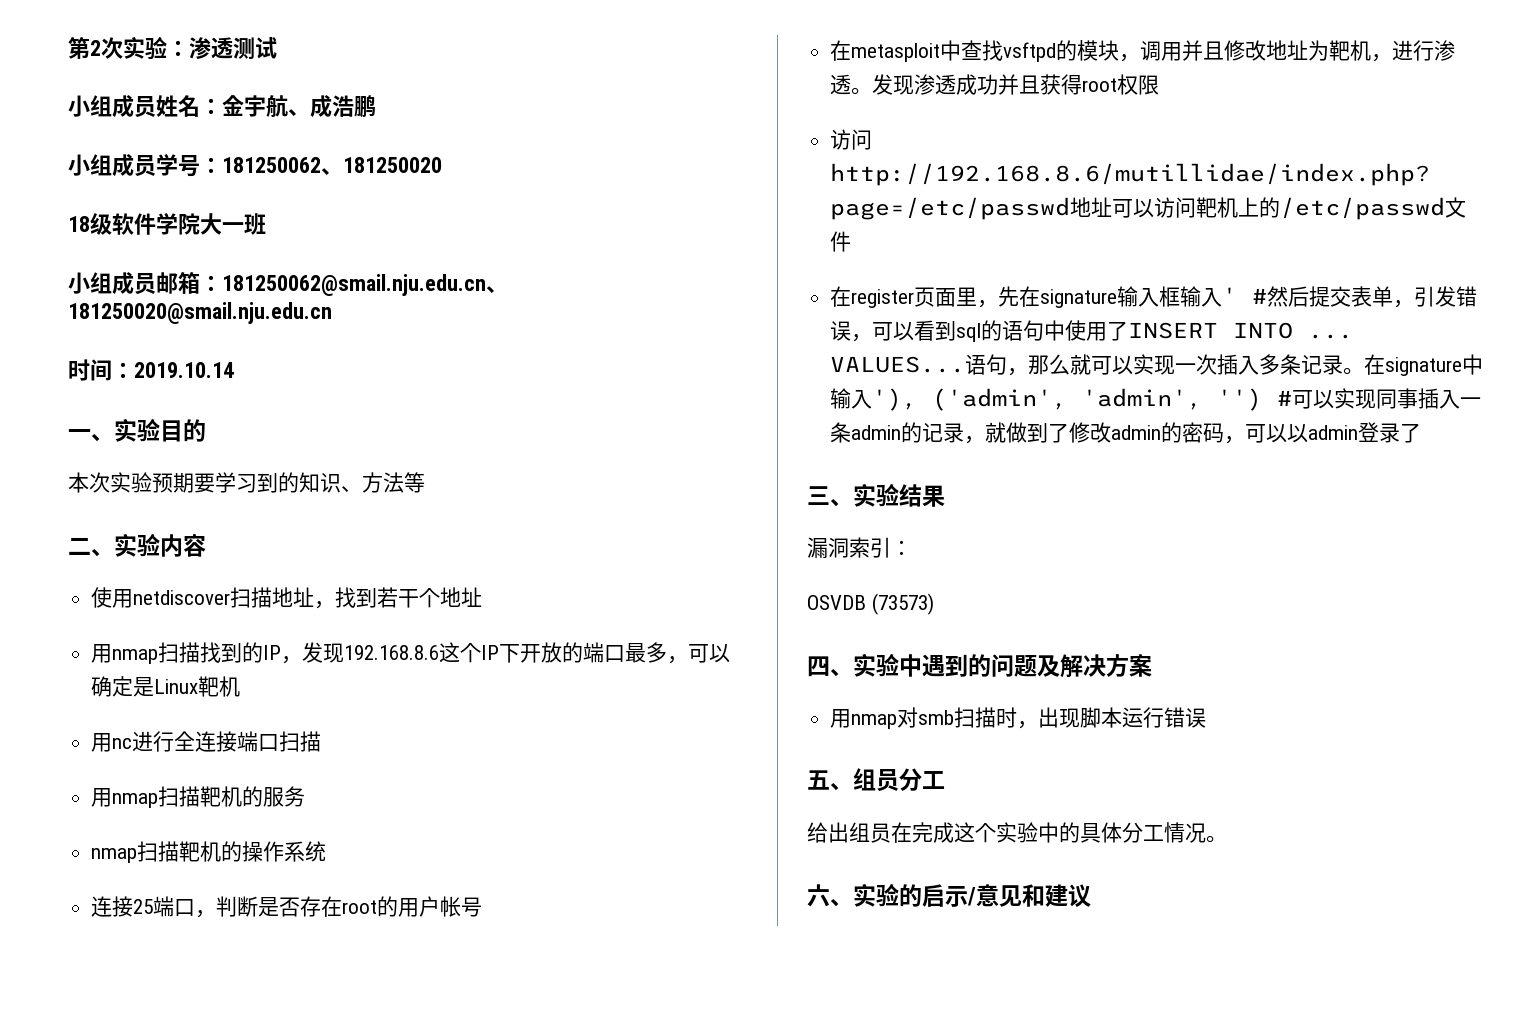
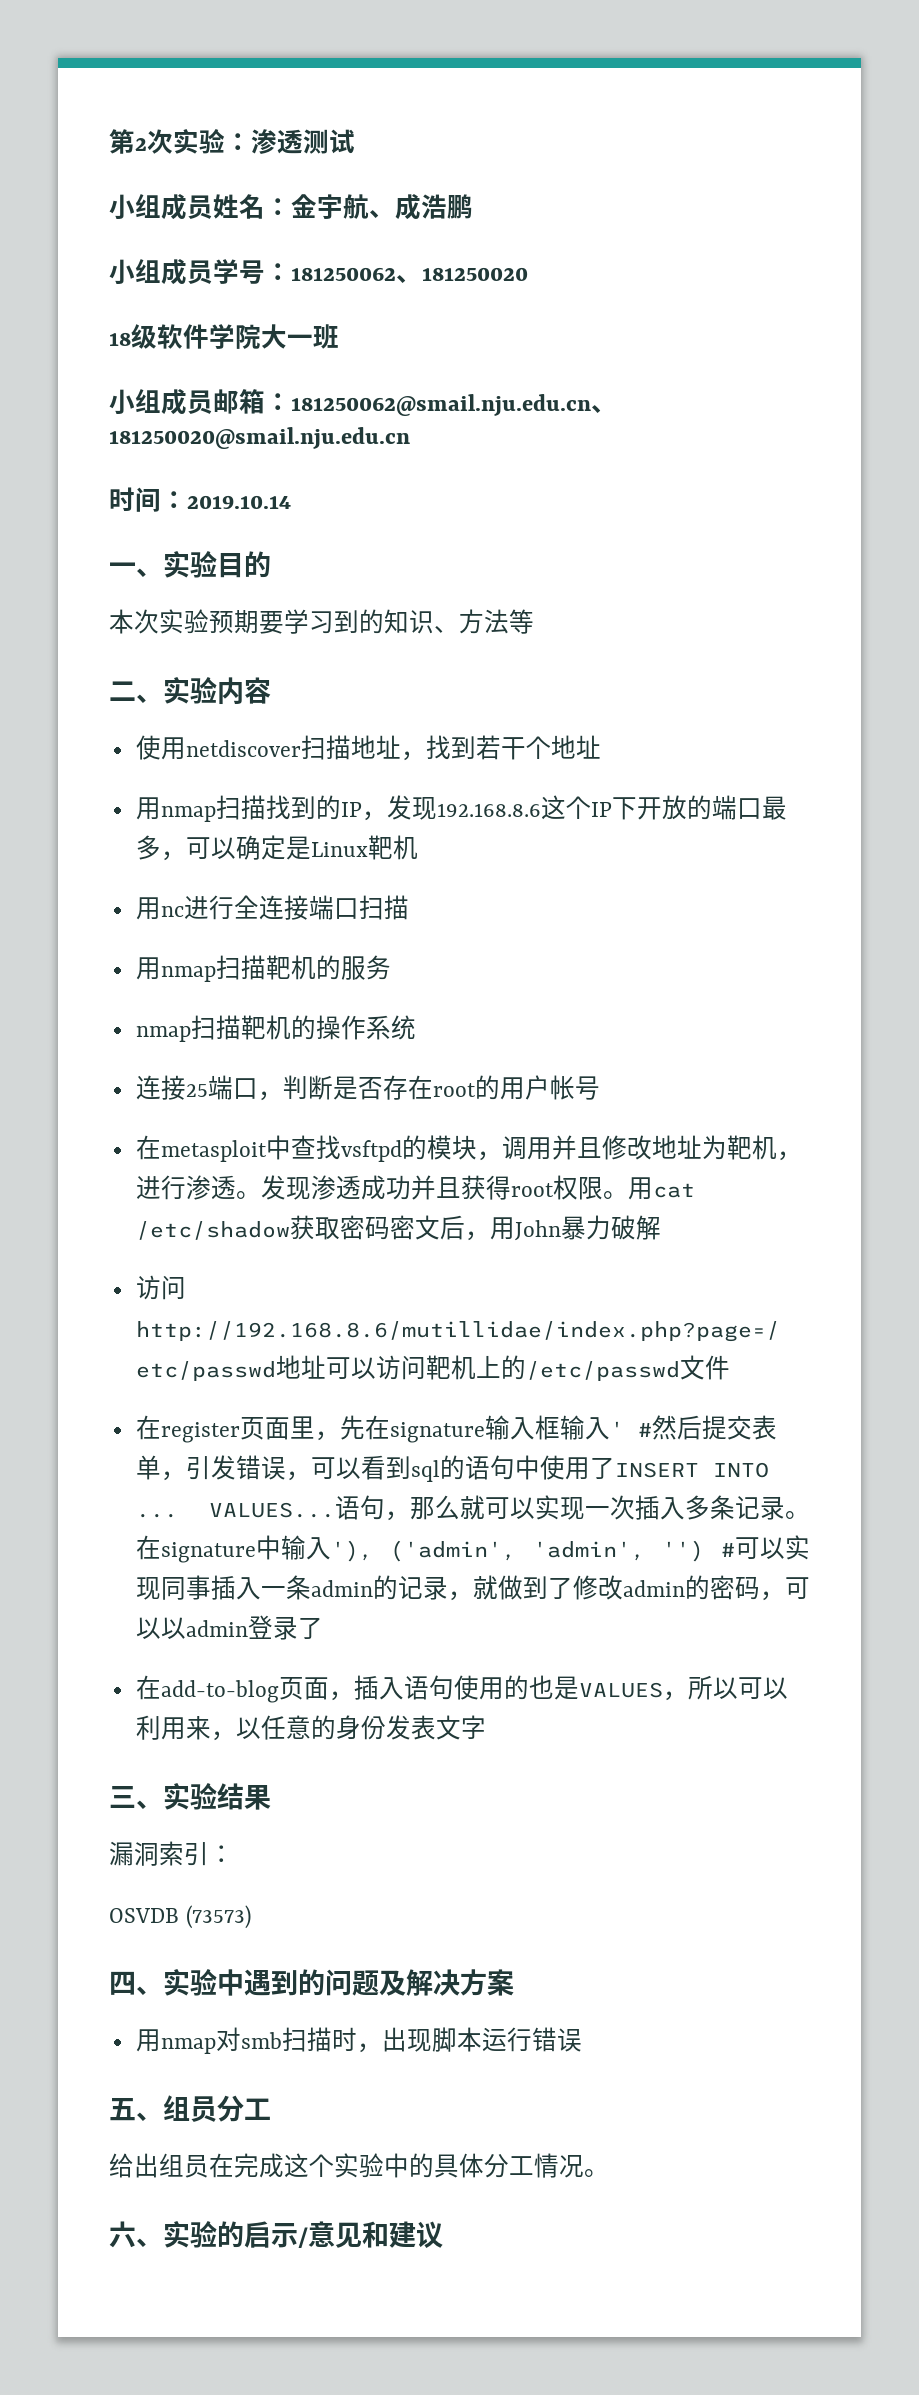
- 发现渗透成功并且获得root权限
+ 发现渗透成功并且获得root权限。用cat /etc/shadow获取密码密文后，用John暴力破解
+ 在add-to-blog页面，插入语句使用的也是VALUES，所以可以利用来，以任意的身份发表文字

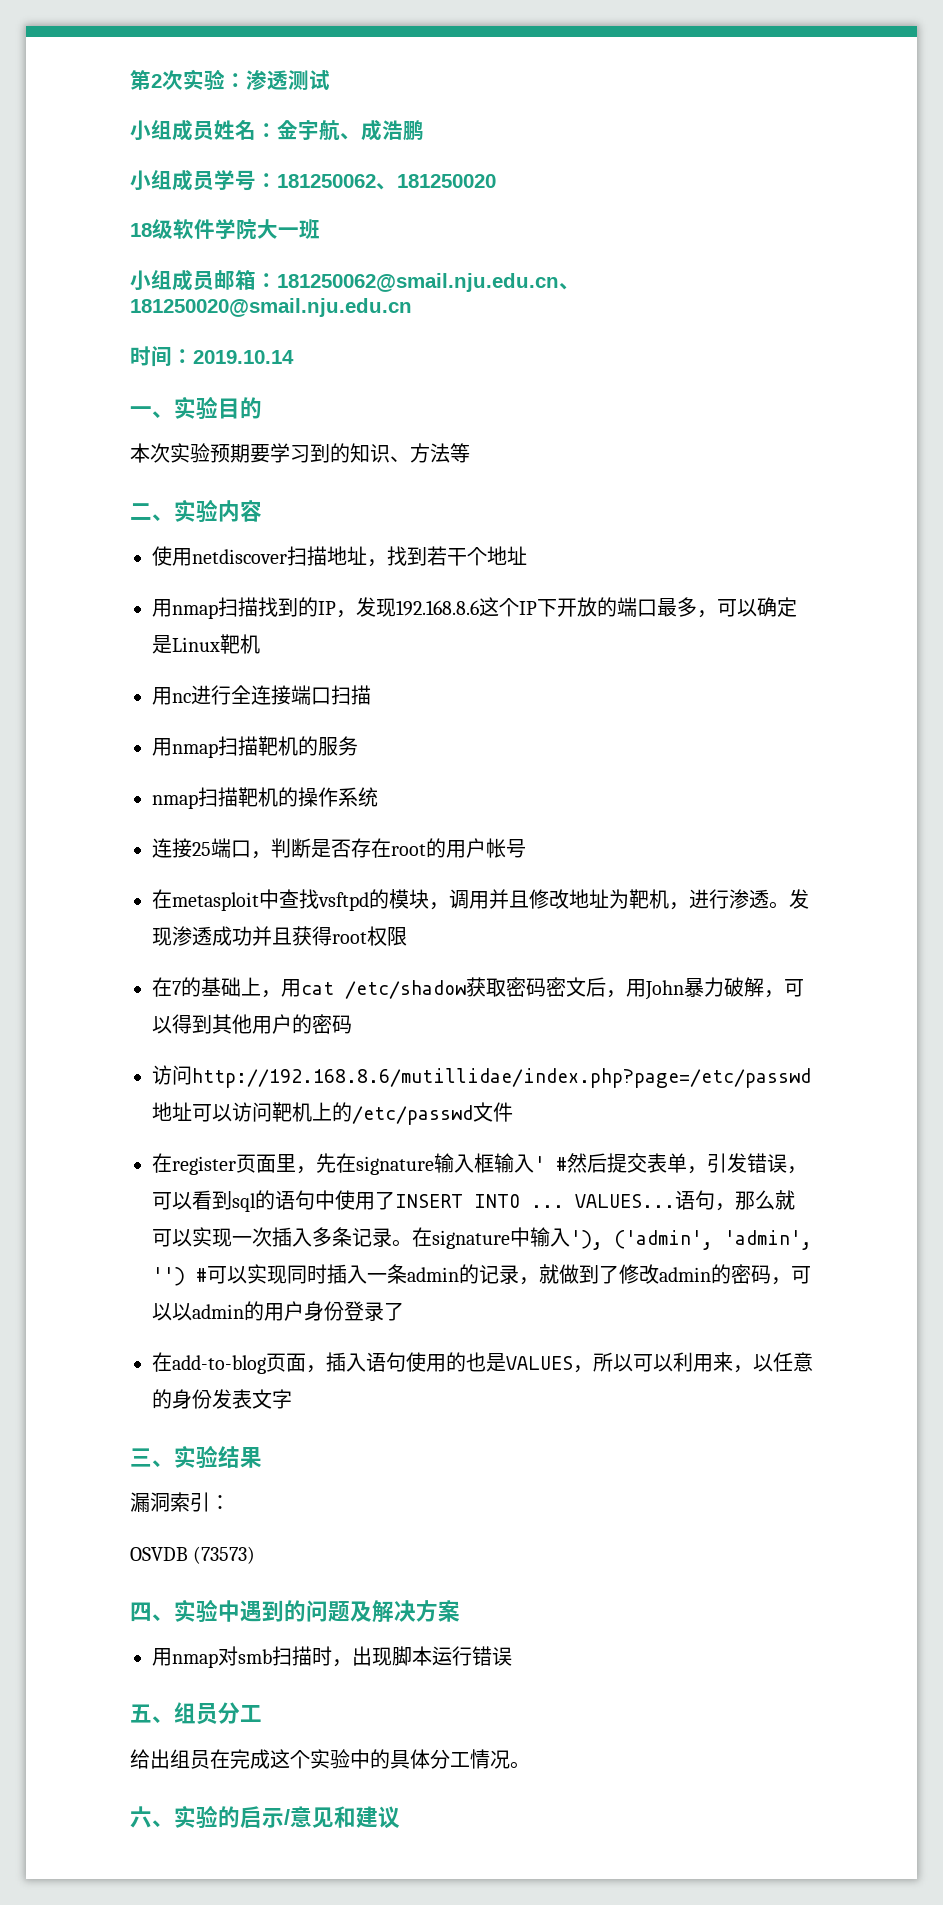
- 发现渗透成功并且获得root权限。用cat /etc/shadow获取密码密文后，用John暴力破解
+ 发现渗透成功并且获得root权限
+ 在7的基础上，用cat /etc/shadow获取密码密文后，用John暴力破解，可以得到其他用户的密码
- 在signature中输入'), ('admin', 'admin', '') #可以实现同事插入一条admin的记录，就做到了修改admin的密码，可以以admin登录了
+ 在signature中输入'), ('admin', 'admin', '') #可以实现同时插入一条admin的记录，就做到了修改admin的密码，可以以admin的用户身份登录了

